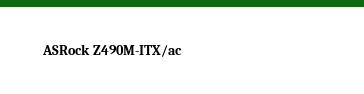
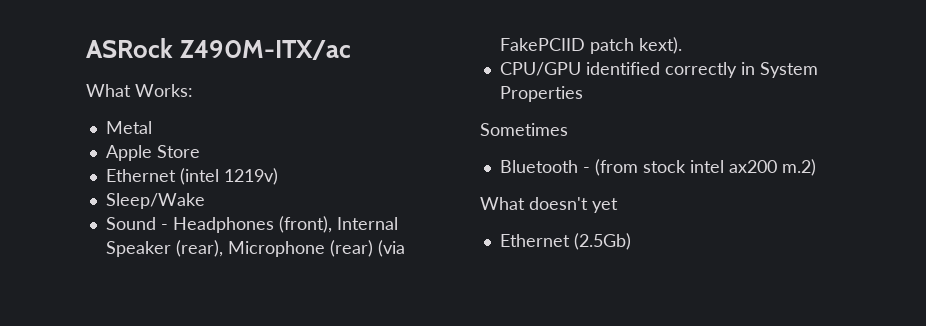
+ What Works:
+ Metal
+ Apple Store
+ Ethernet (intel 1219v)
+ Sleep/Wake
+ Sound - Headphones (front), Internal Speaker (rear), Microphone (rear) (via FakePCIID patch kext).
+ CPU/GPU identified correctly in System Properties
+ Sometimes
+ Bluetooth - (from stock intel ax200 m.2)
+ What doesn't yet
+ Ethernet (2.5Gb)

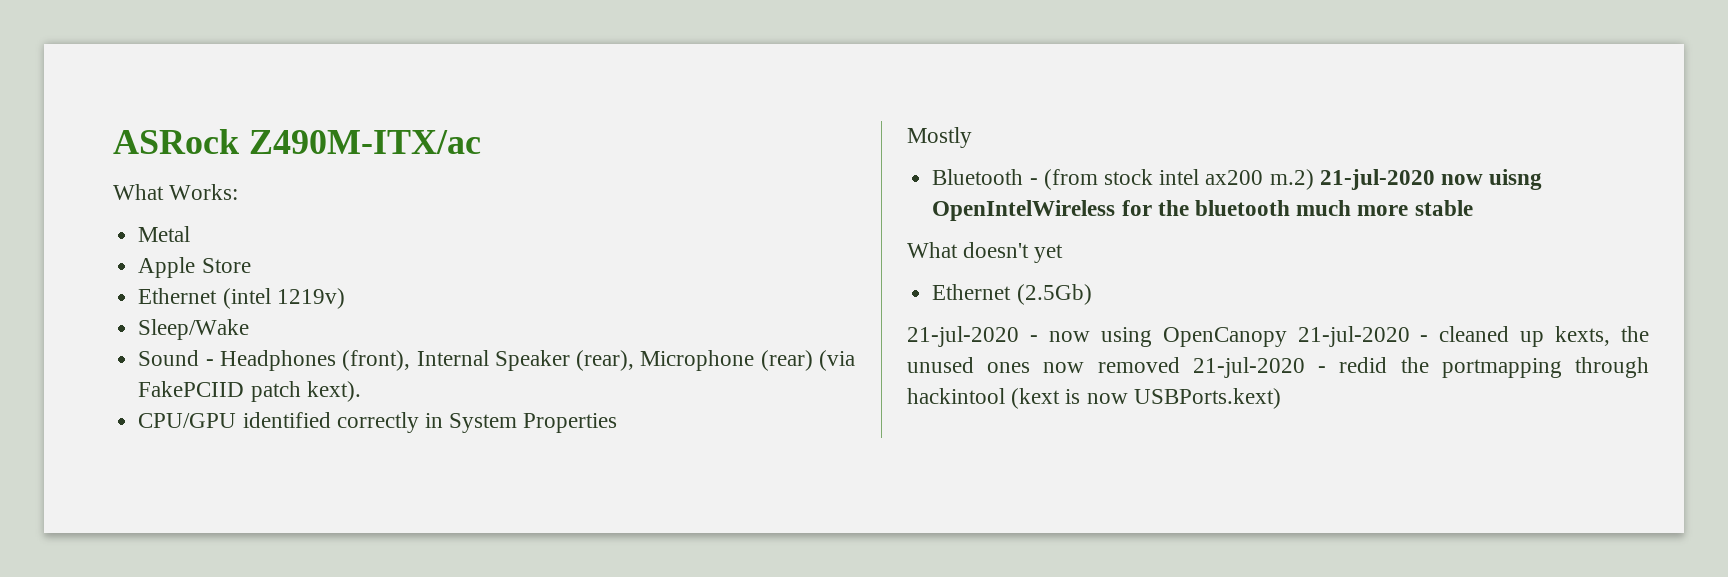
- Sometimes
+ Mostly
- Bluetooth - (from stock intel ax200 m.2)
+ Bluetooth - (from stock intel ax200 m.2) 21-jul-2020 now uisng OpenIntelWireless for the bluetooth much more stable
+ 21-jul-2020 - now using OpenCanopy 21-jul-2020 - cleaned up kexts, the unused ones now removed 21-jul-2020 - redid the portmapping through hackintool (kext is now USBPorts.kext)

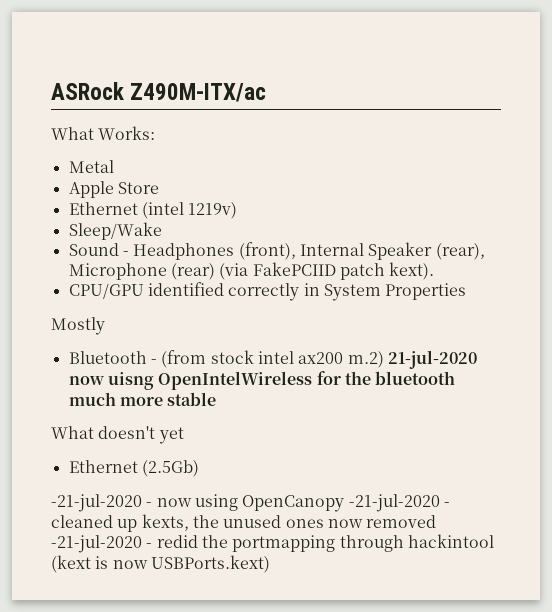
- 21-jul-2020 - now using OpenCanopy 21-jul-2020 - cleaned up kexts, the unused ones now removed 21-jul-2020 - redid the portmapping through hackintool (kext is now USBPorts.kext)
+ -21-jul-2020 - now using OpenCanopy -21-jul-2020 - cleaned up kexts, the unused ones now removed -21-jul-2020 - redid the portmapping through hackintool (kext is now USBPorts.kext)

